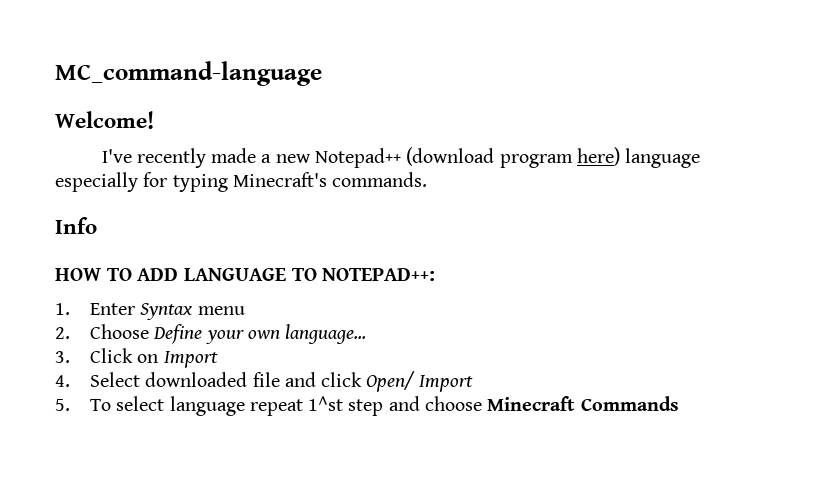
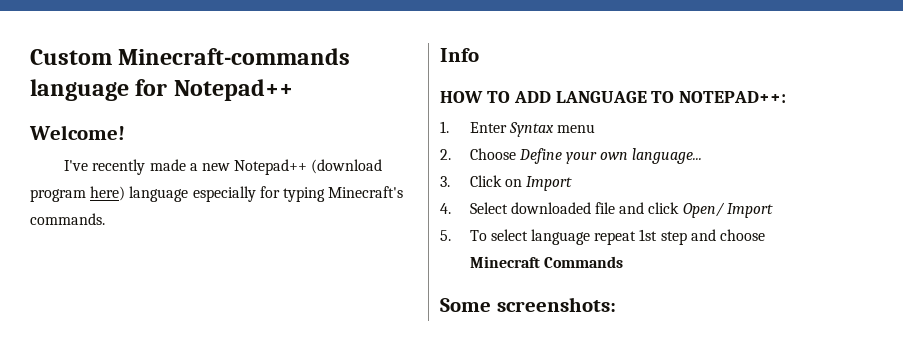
- MC_command-language
+ Custom Minecraft-commands language for Notepad++
- 5. To select language repeat 1^st step and choose Minecraft Commands
+ 5. To select language repeat 1st step and choose Minecraft Commands
+ Some screenshots:

